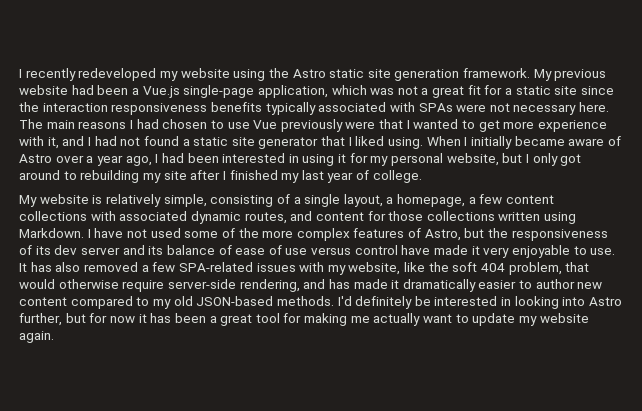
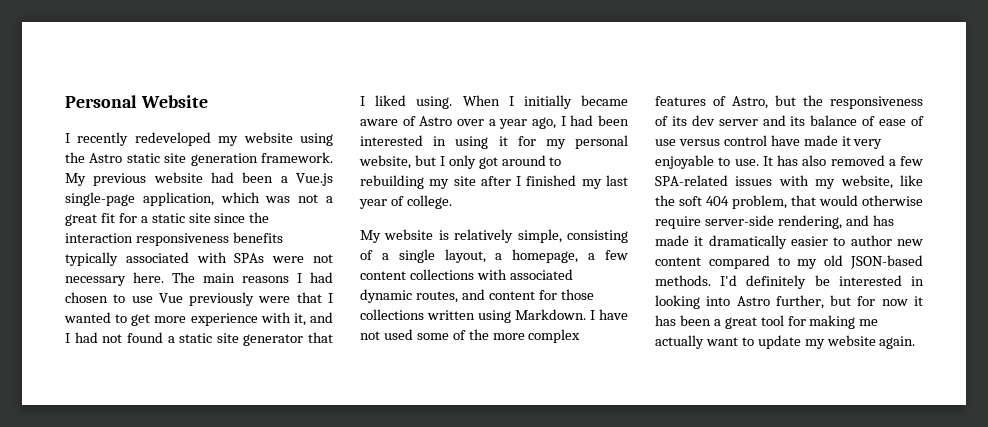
+ Personal Website

